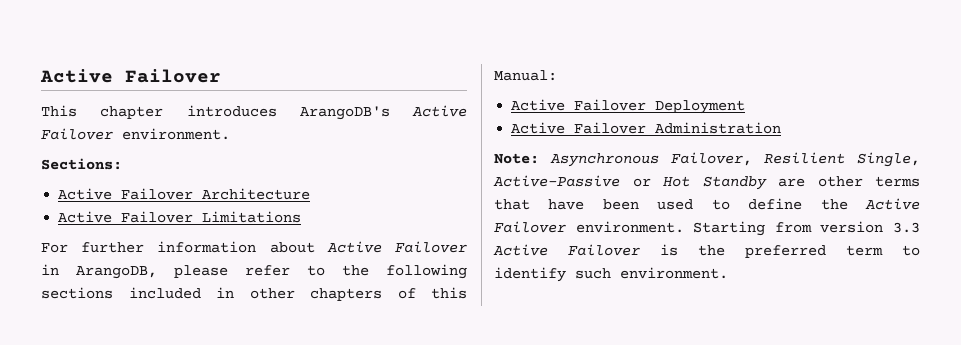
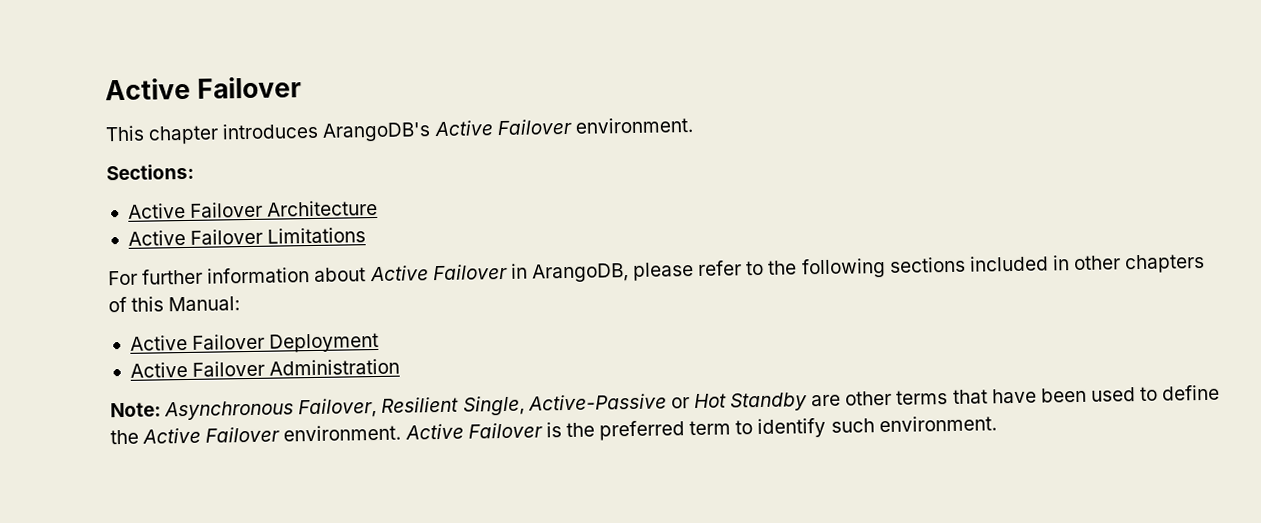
- Starting from version 3.3 Active Failover is the preferred term to identify such environment.
+ Active Failover is the preferred term to identify such environment.

